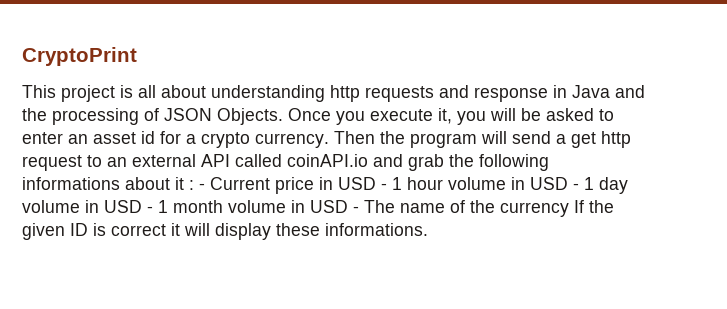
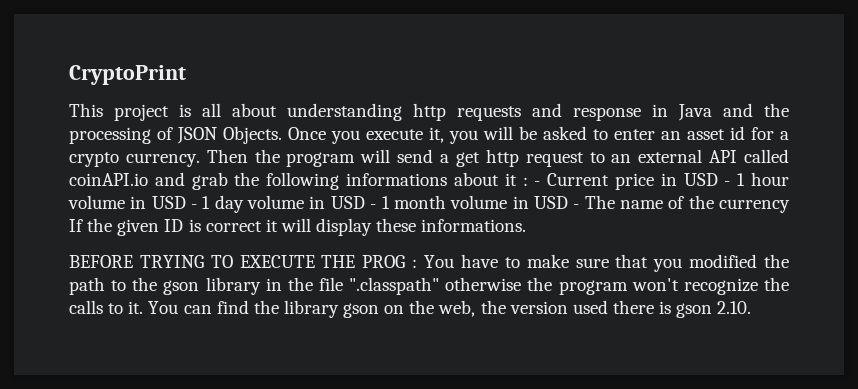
+ BEFORE TRYING TO EXECUTE THE PROG : You have to make sure that you modified the path to the gson library in the file ".classpath" otherwise the program won't recognize the calls to it. You can find the library gson on the web, the version used there is gson 2.10.

